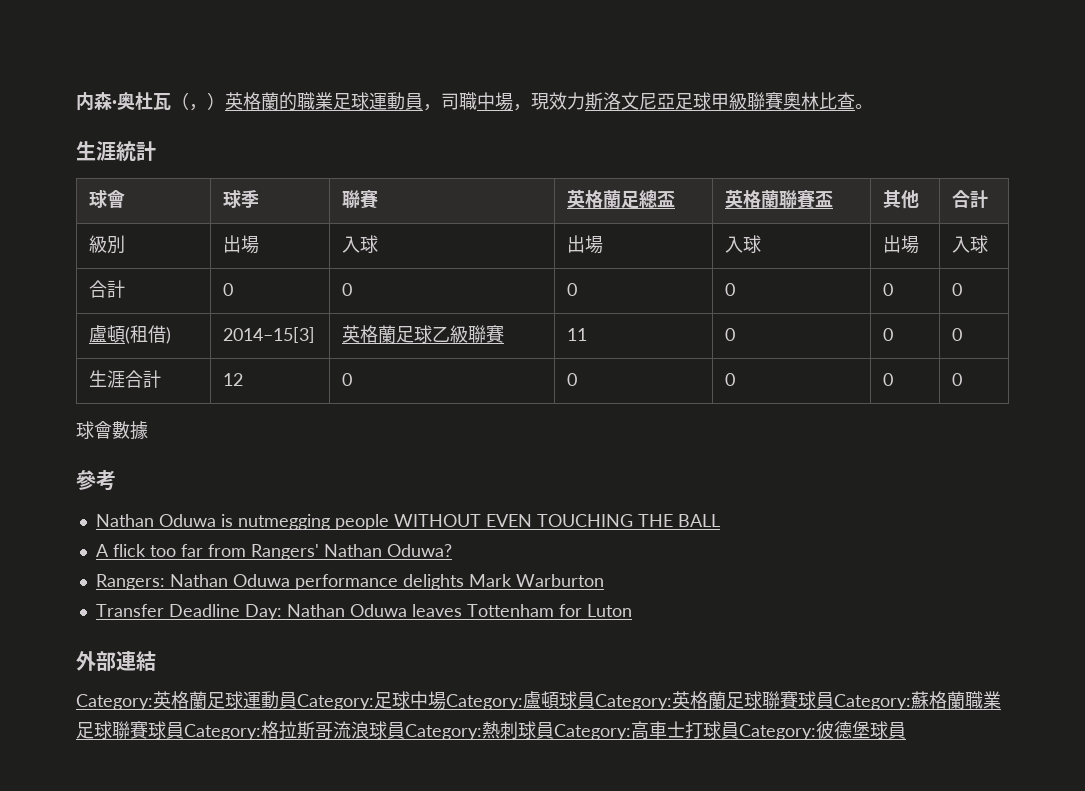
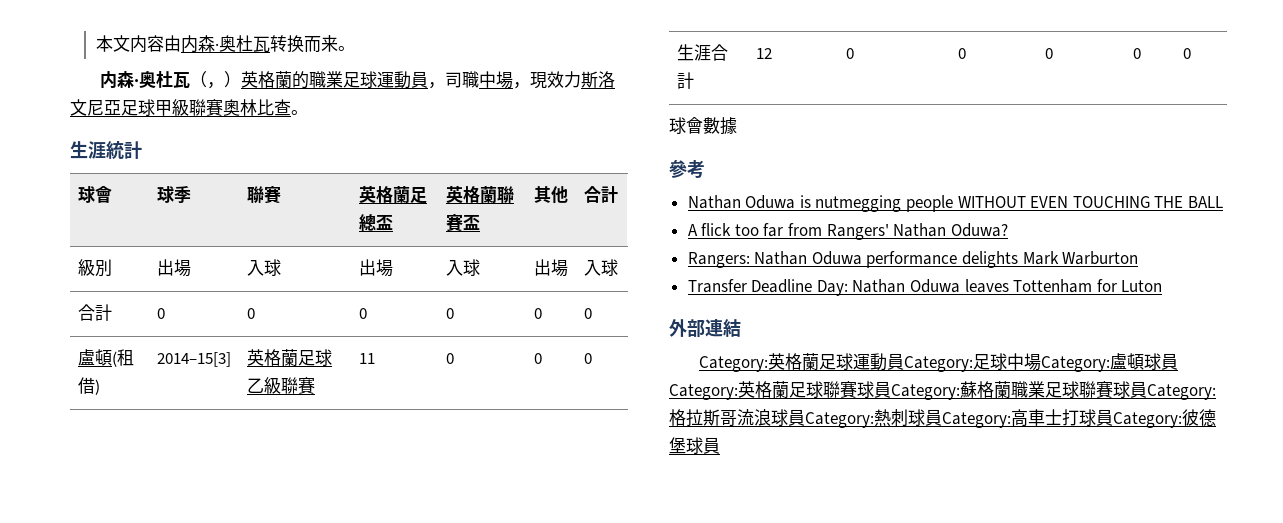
+ 本文内容由内森·奥杜瓦转换而来。

